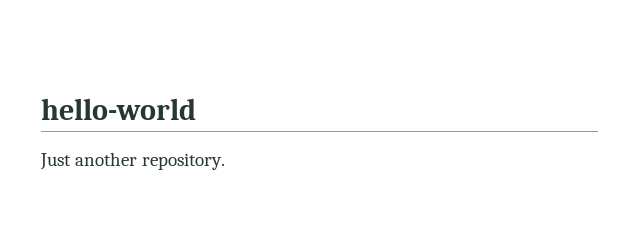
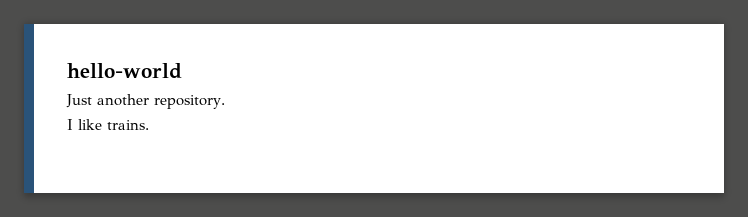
+ I like trains.

